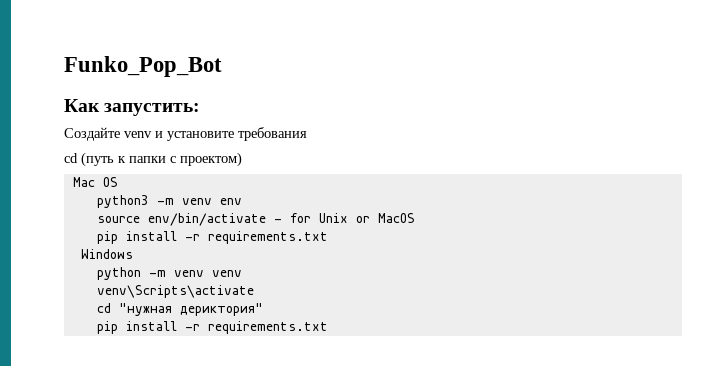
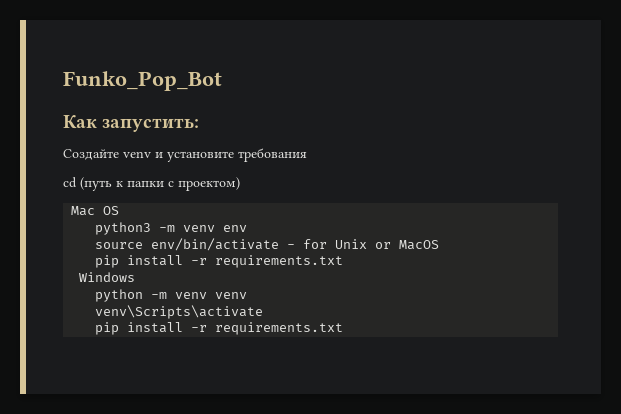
- cd "нужная дериктория"

